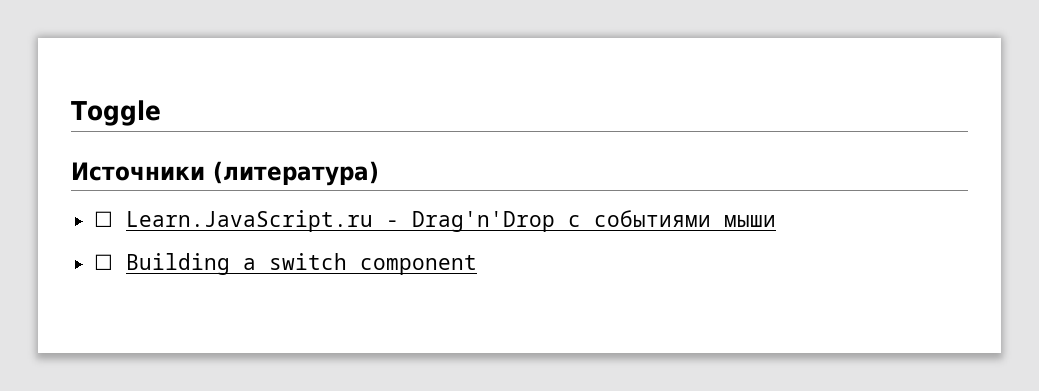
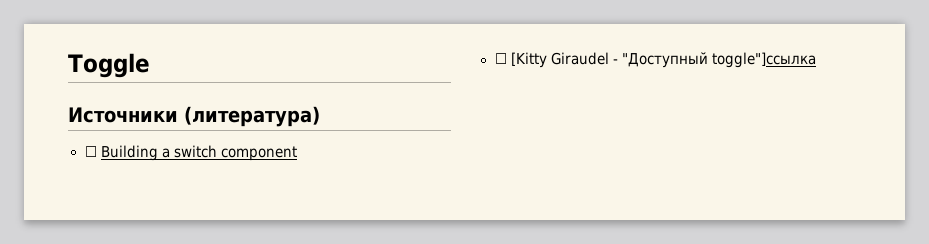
- ☐ Learn.JavaScript.ru - Drag'n'Drop с событиями мыши
+ ☐ [Kitty Giraudel - "Доступный toggle"]ссылка

